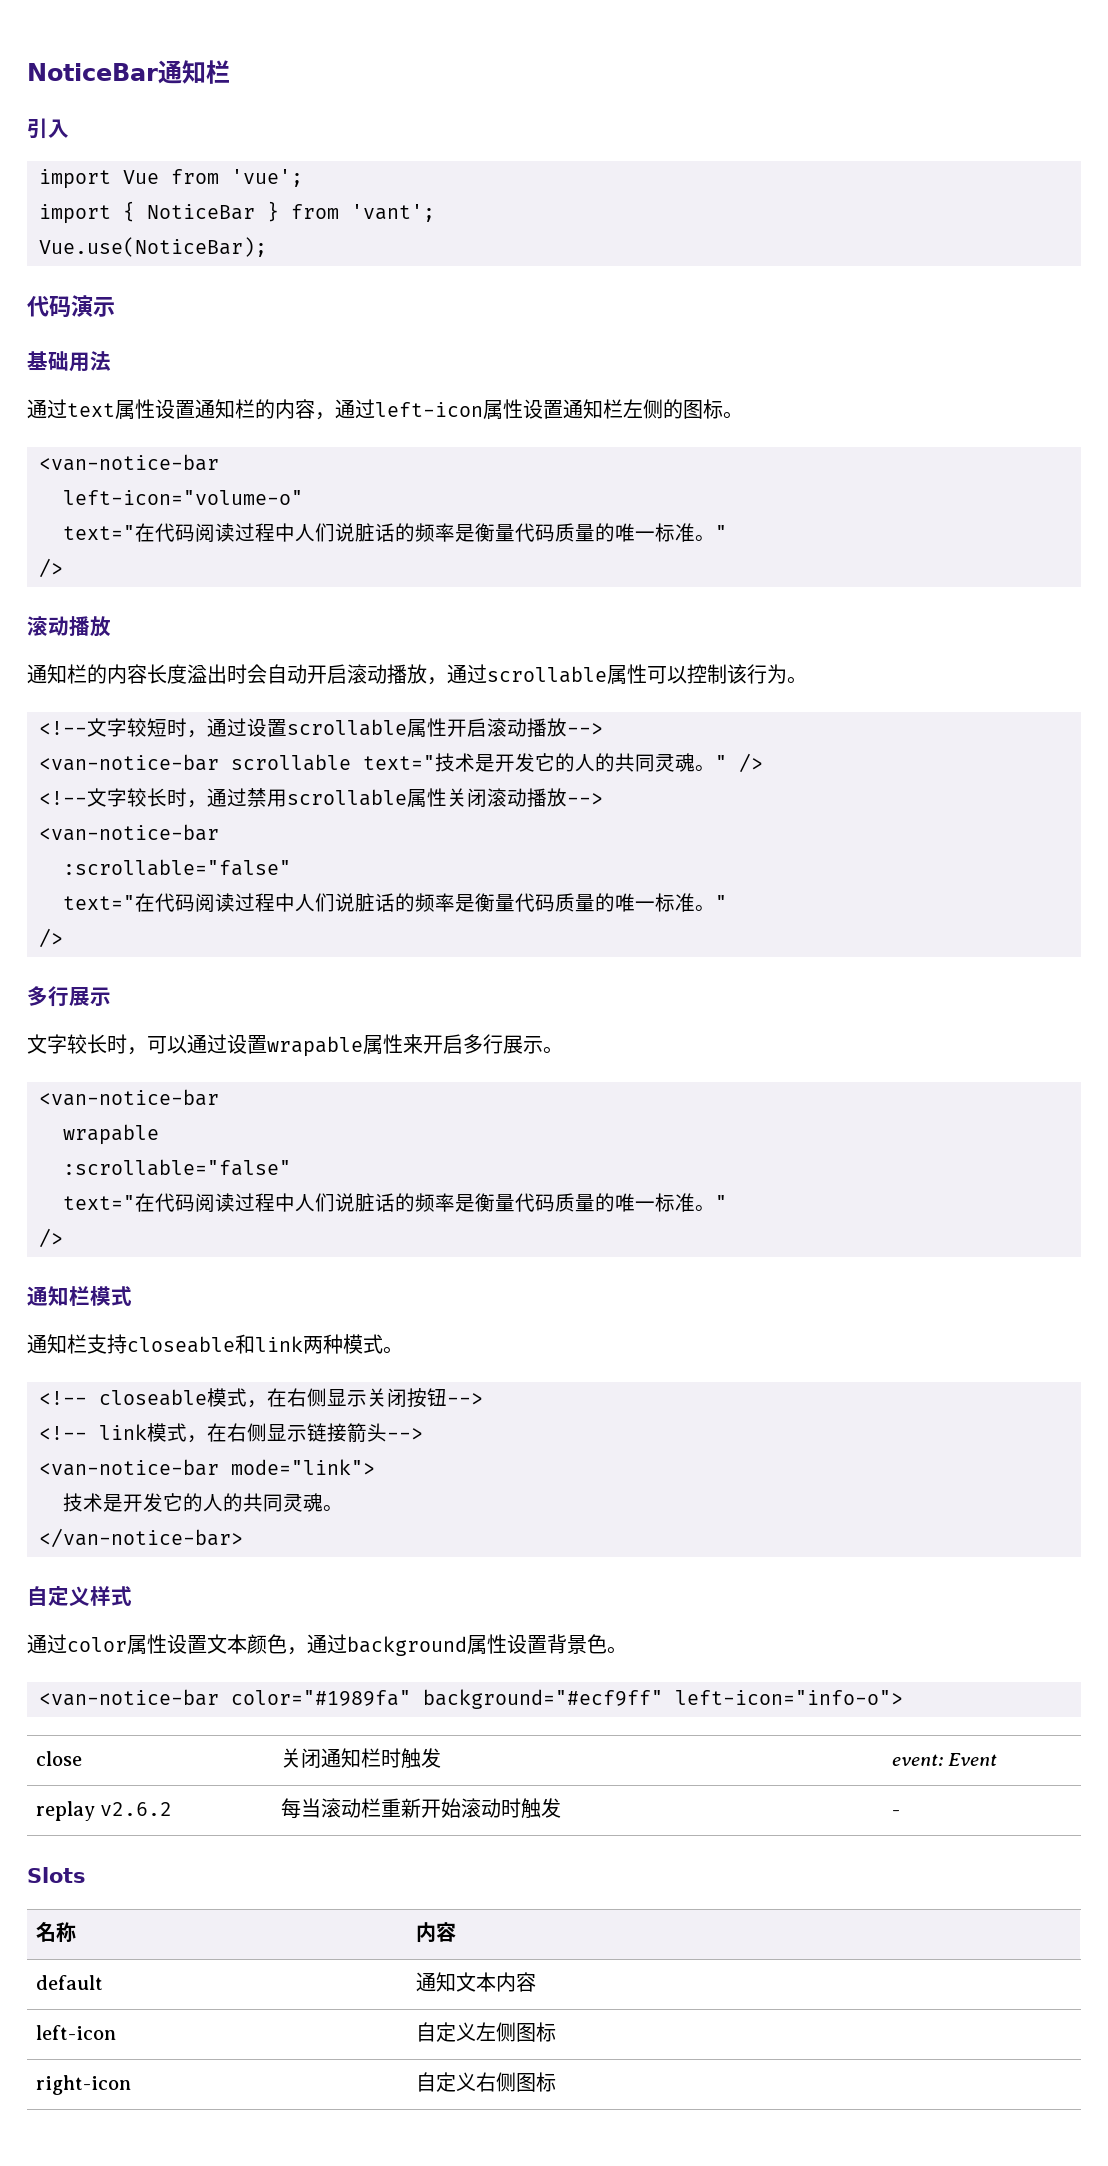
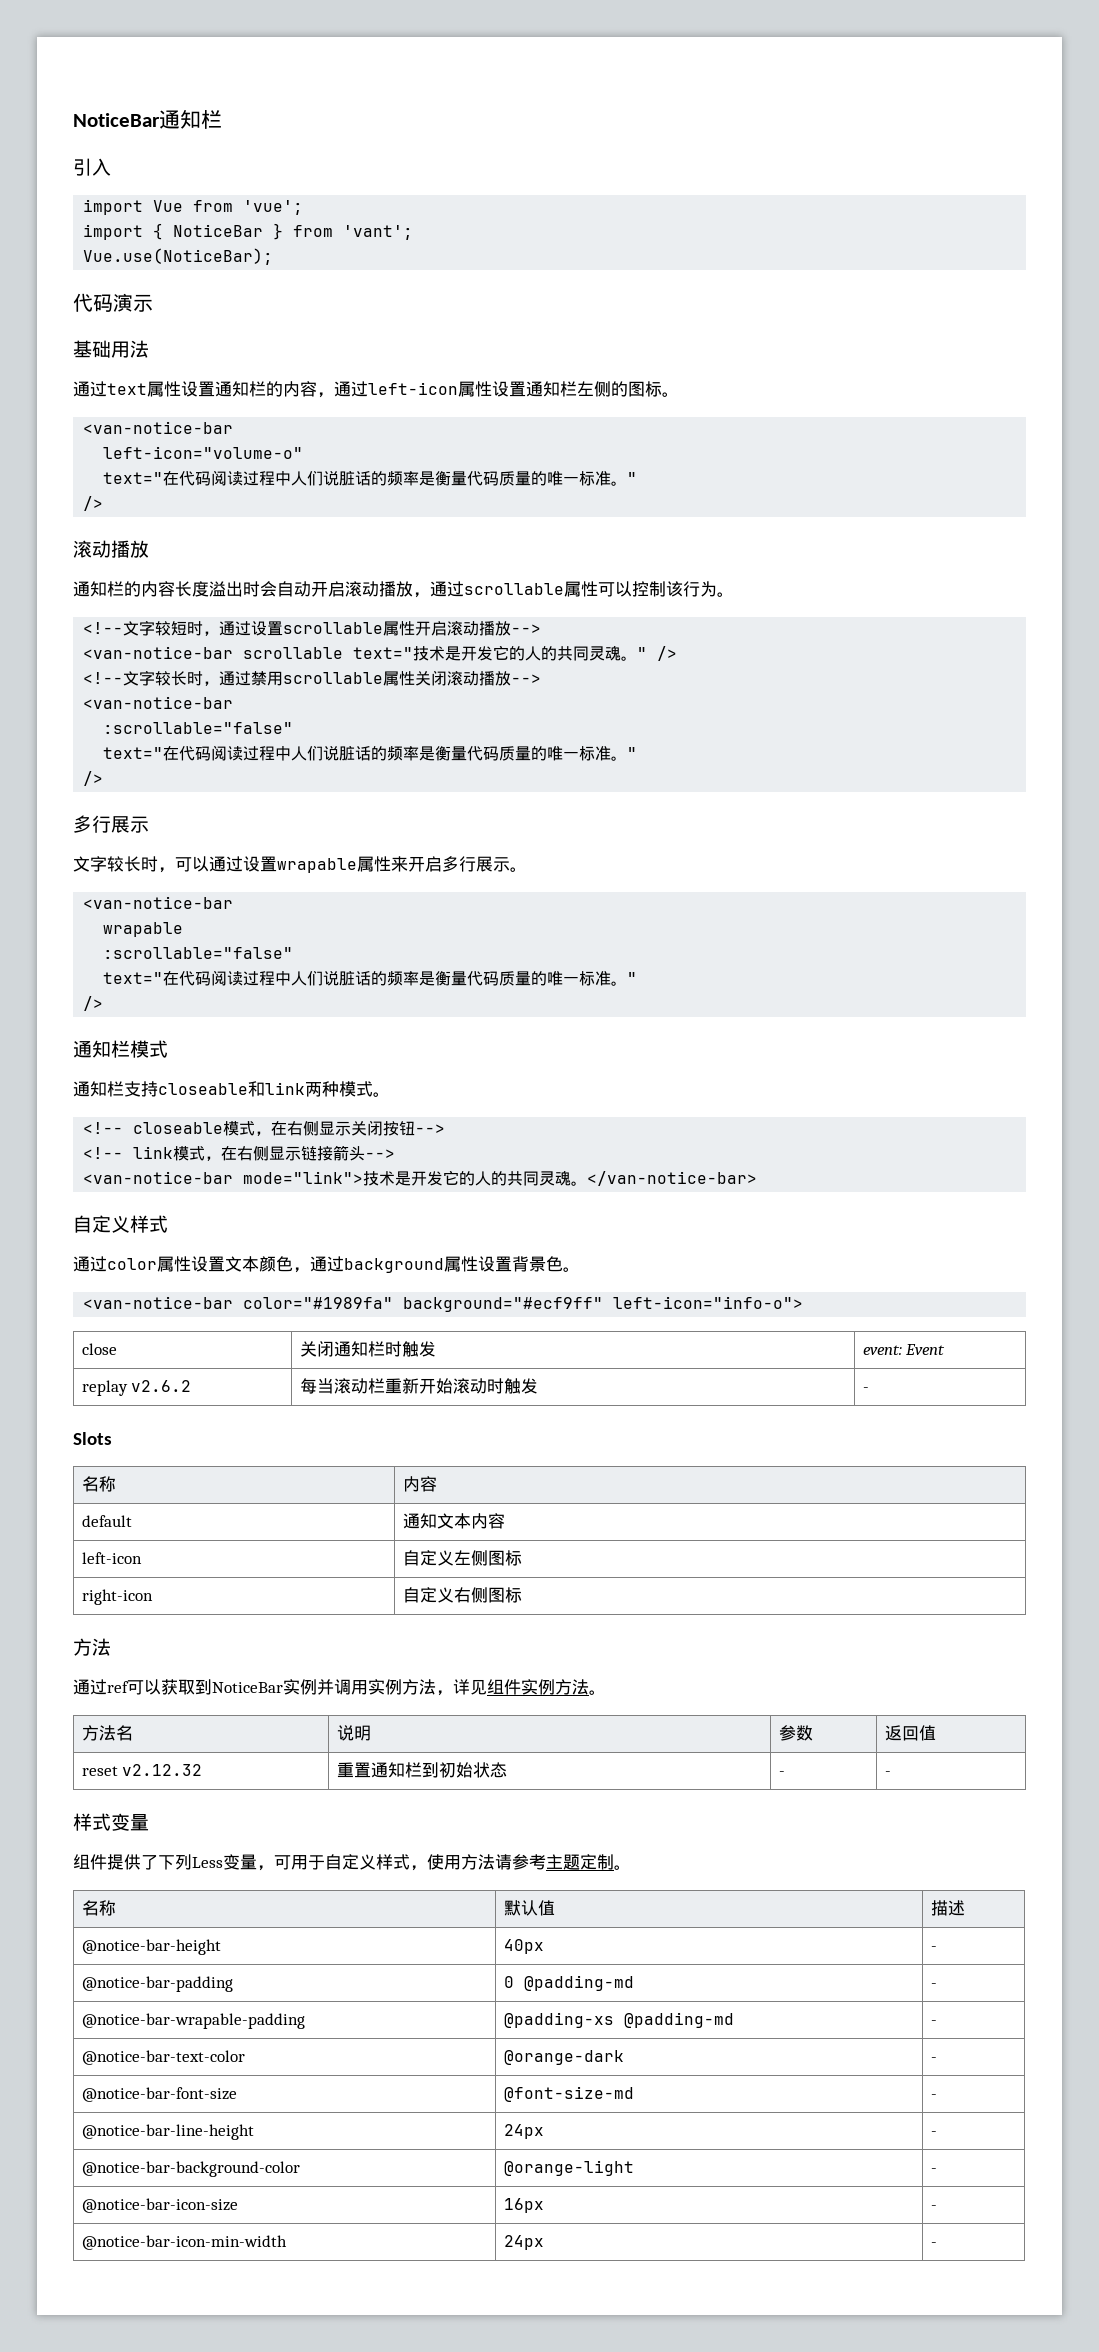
- <van-notice-bar mode="link">
- 技术是开发它的人的共同灵魂。
- </van-notice-bar>
+ <van-notice-bar mode="link">技术是开发它的人的共同灵魂。</van-notice-bar>
  right-icon | 自定义右侧图标
+ 方法
+ 通过ref可以获取到NoticeBar实例并调用实例方法，详见组件实例方法。
+ 方法名 | 说明 | 参数 | 返回值
+ reset v2.12.32 | 重置通知栏到初始状态 | - | -
+ 样式变量
+ 组件提供了下列Less变量，可用于自定义样式，使用方法请参考主题定制。
+ 名称 | 默认值 | 描述
+ @notice-bar-height | 40px | -
+ @notice-bar-padding | 0 @padding-md | -
+ @notice-bar-wrapable-padding | @padding-xs @padding-md | -
+ @notice-bar-text-color | @orange-dark | -
+ @notice-bar-font-size | @font-size-md | -
+ @notice-bar-line-height | 24px | -
+ @notice-bar-background-color | @orange-light | -
+ @notice-bar-icon-size | 16px | -
+ @notice-bar-icon-min-width | 24px | -

